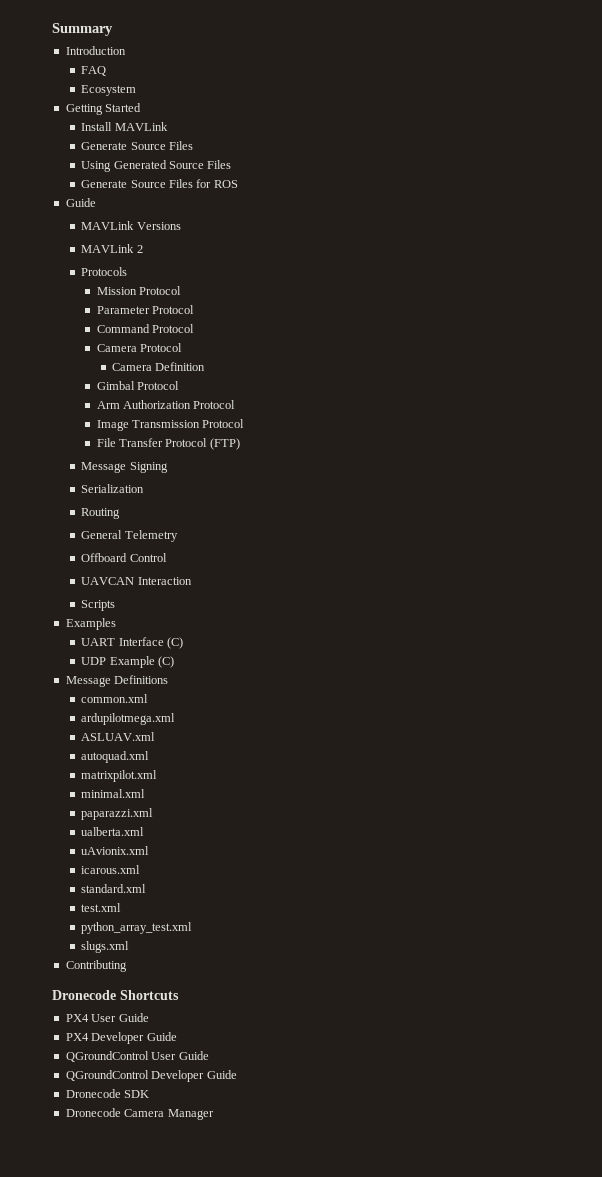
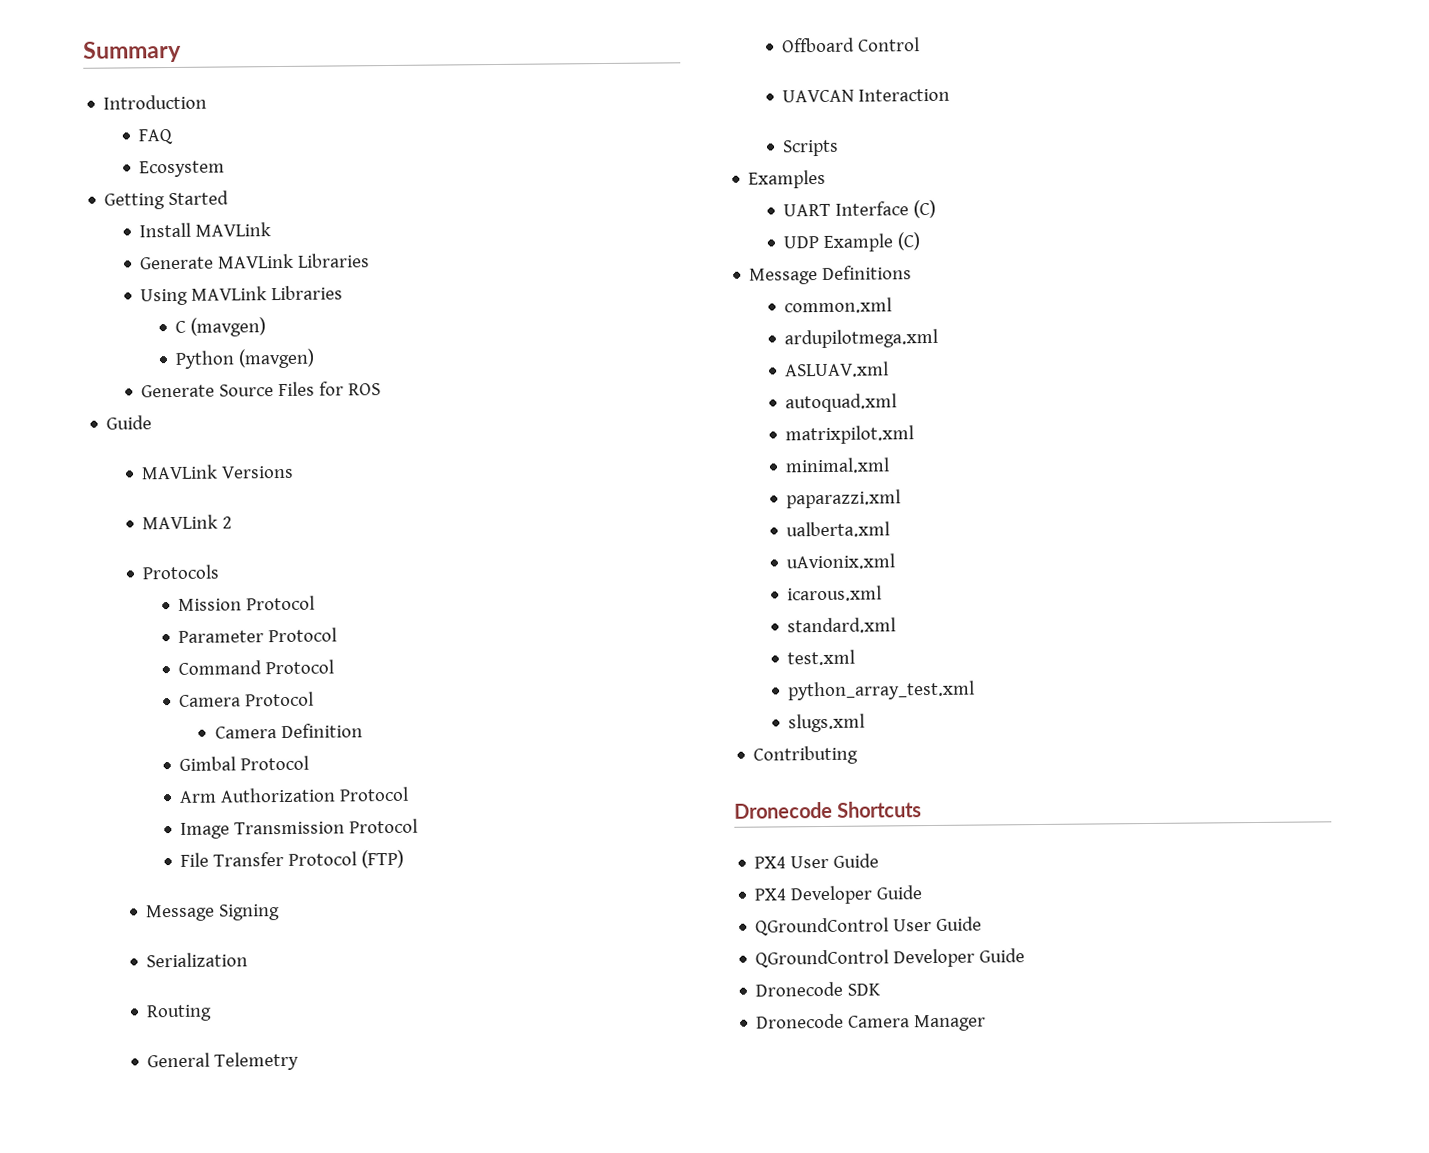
  Install MAVLink
- Generate Source Files
+ Generate MAVLink Libraries
- Using Generated Source Files
+ Using MAVLink Libraries
+ C (mavgen)
+ Python (mavgen)

